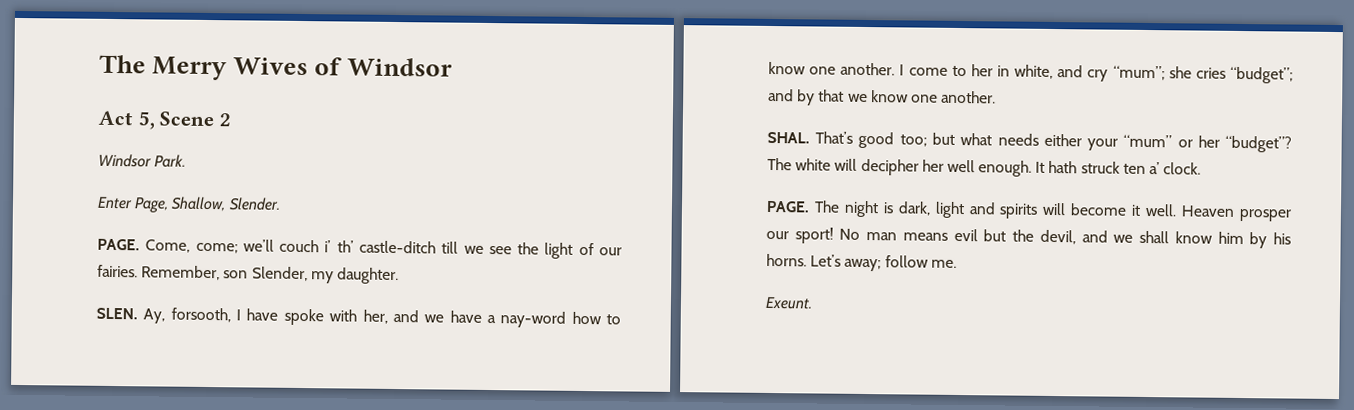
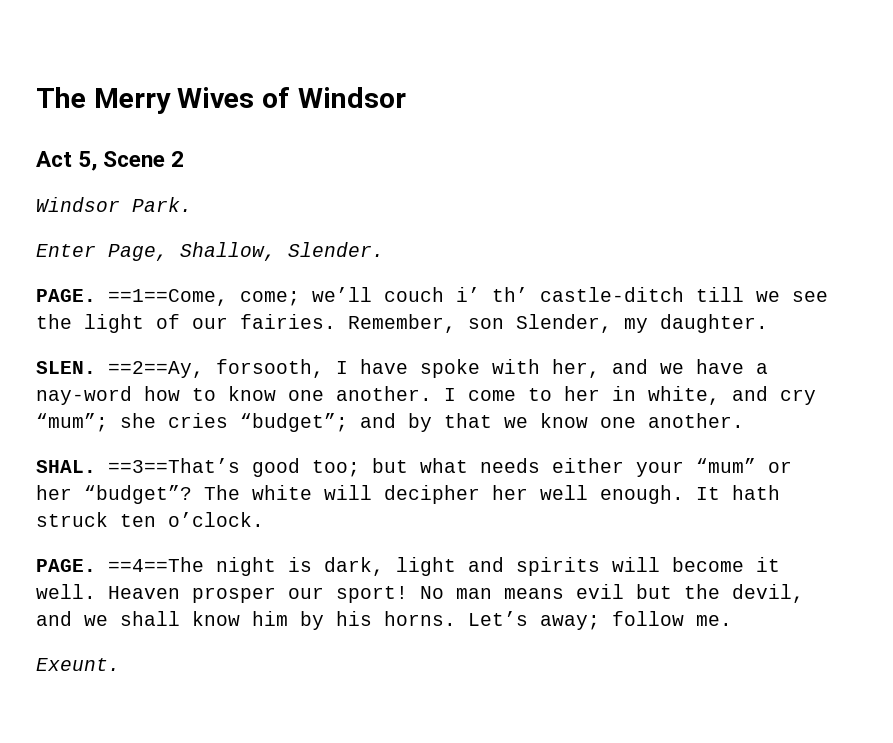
- Come, come; we’ll couch i’ th’ castle-ditch till we see the light of our fairies.
+ ==1==Come, come; we’ll couch i’ th’ castle-ditch till we see the light of our fairies.
- Ay, forsooth, I have spoke with her, and we have a nay-word how to know one another.
+ ==2==Ay, forsooth, I have spoke with her, and we have a nay-word how to know one another.
- That’s good too; but what needs either your “mum” or her “budget”?
+ ==3==That’s good too; but what needs either your “mum” or her “budget”?
- It hath struck ten a’ clock.
- PAGE. The night is dark, light and spirits will become it well.
+ It hath struck ten o’clock.
+ PAGE. ==4==The night is dark, light and spirits will become it well.

